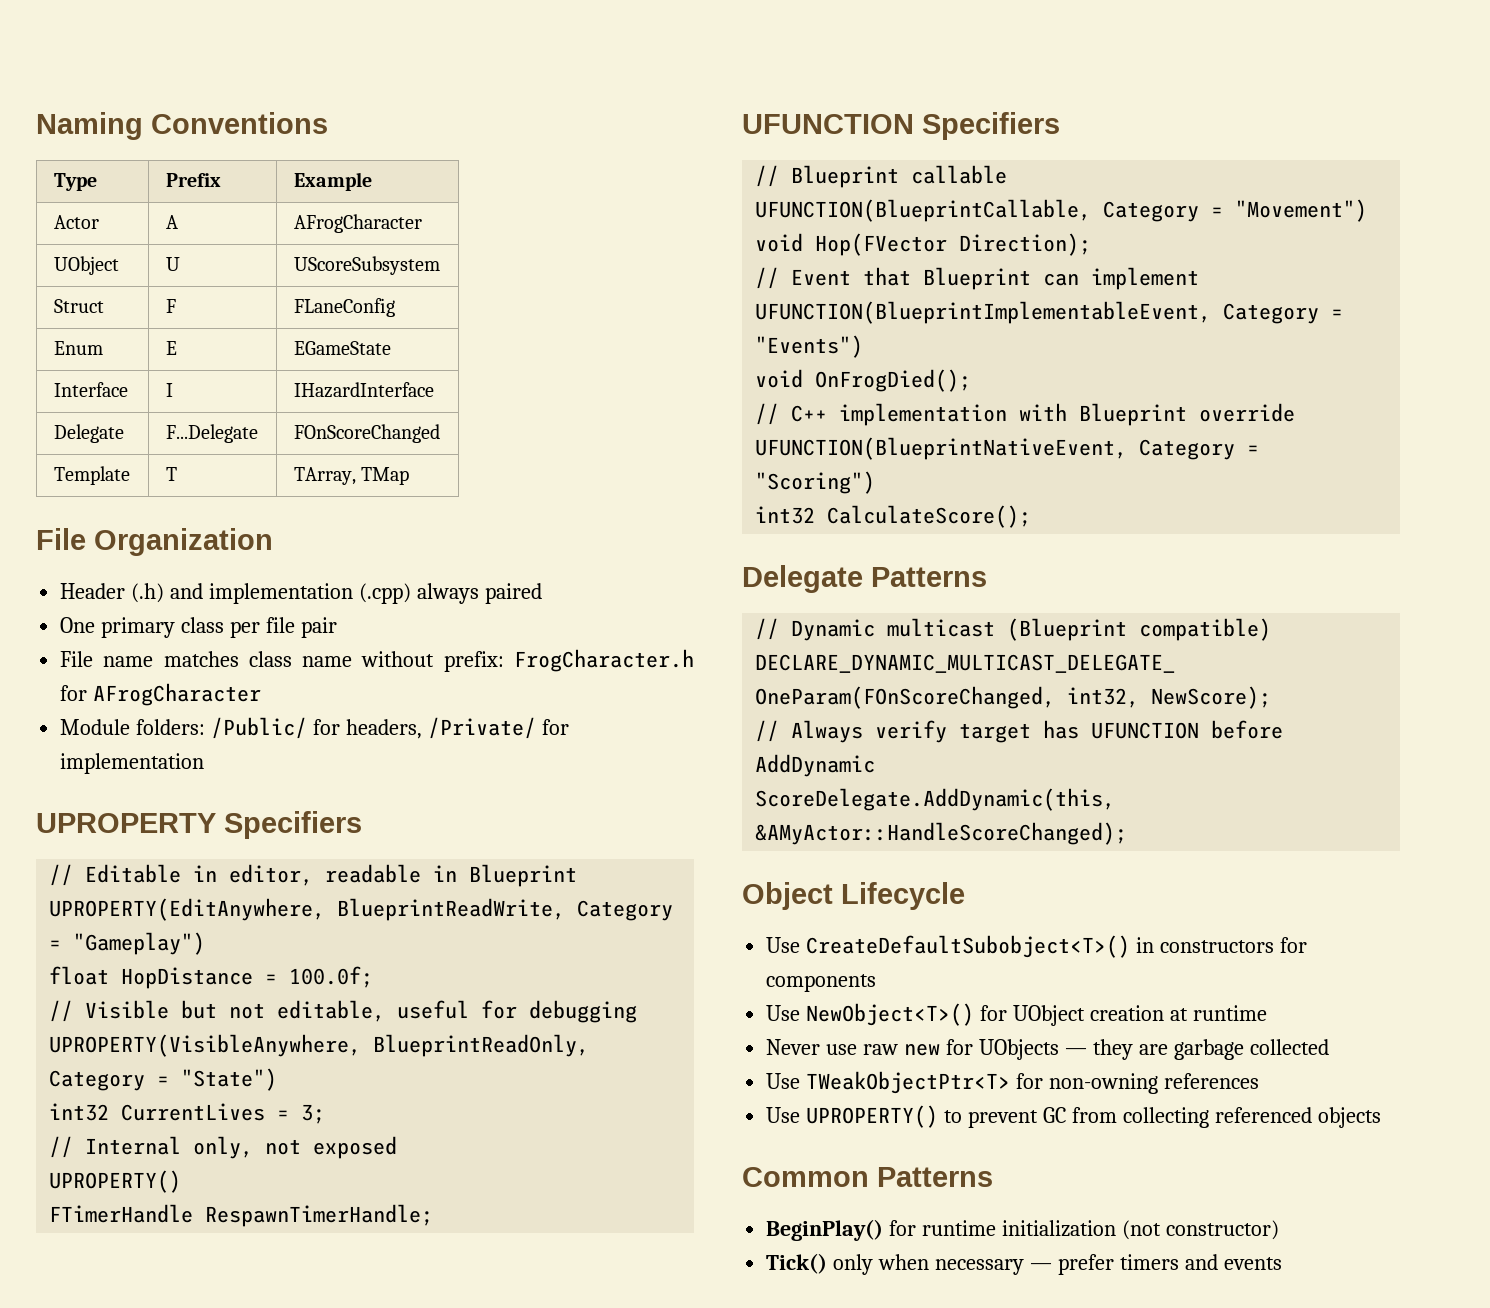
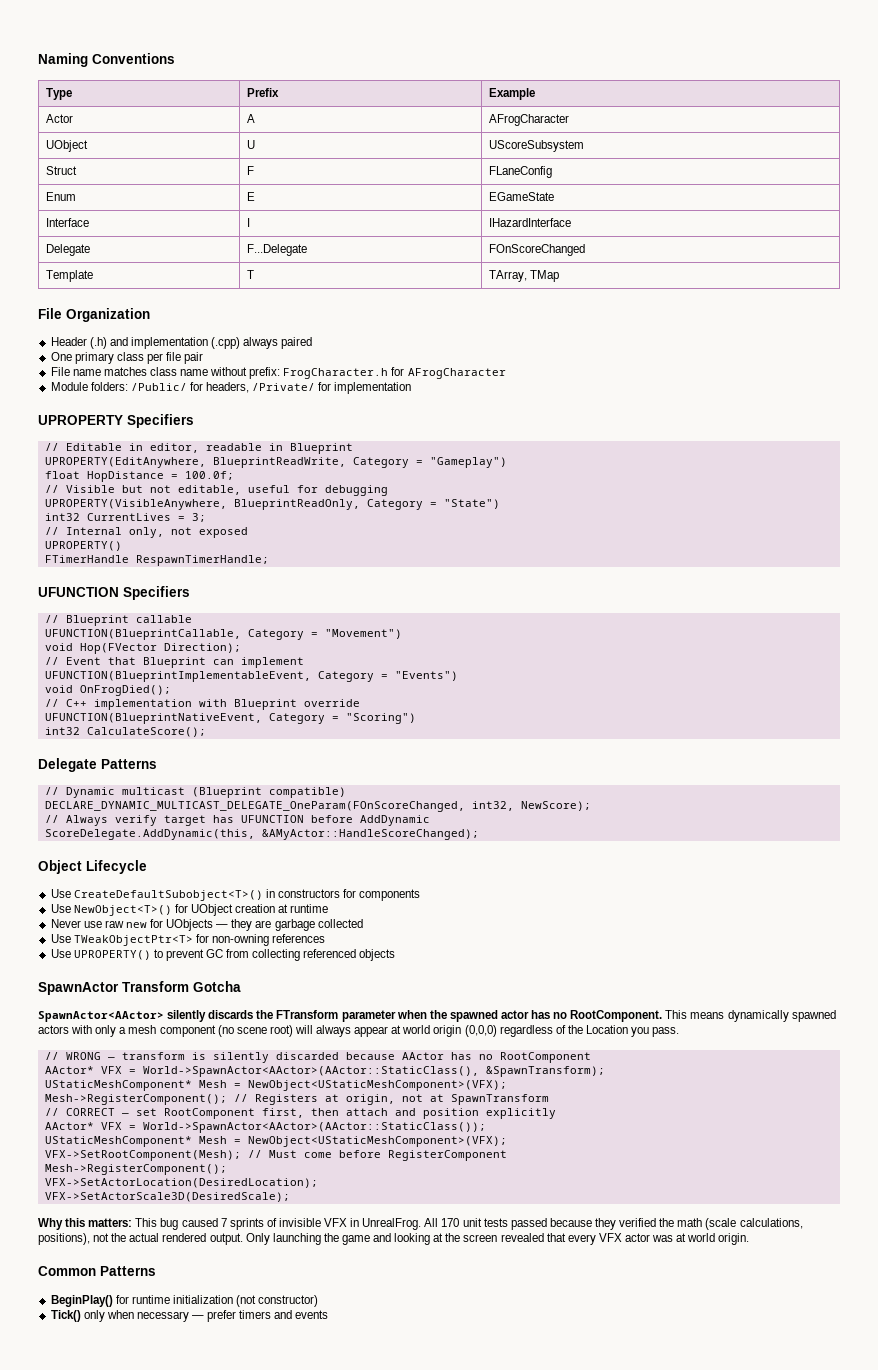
+ SpawnActor Transform Gotcha
+ SpawnActor<AActor> silently discards the FTransform parameter when the spawned actor has no RootComponent. This means dynamically spawned actors with only a mesh component (no scene root) will always appear at world origin (0,0,0) regardless of the Location you pass.
+ // WRONG — transform is silently discarded because AActor has no RootComponent
+ AActor* VFX = World->SpawnActor<AActor>(AActor::StaticClass(), &SpawnTransform);
+ UStaticMeshComponent* Mesh = NewObject<UStaticMeshComponent>(VFX);
+ Mesh->RegisterComponent(); // Registers at origin, not at SpawnTransform
+ // CORRECT — set RootComponent first, then attach and position explicitly
+ AActor* VFX = World->SpawnActor<AActor>(AActor::StaticClass());
+ UStaticMeshComponent* Mesh = NewObject<UStaticMeshComponent>(VFX);
+ VFX->SetRootComponent(Mesh); // Must come before RegisterComponent
+ Mesh->RegisterComponent();
+ VFX->SetActorLocation(DesiredLocation);
+ VFX->SetActorScale3D(DesiredScale);
+ Why this matters: This bug caused 7 sprints of invisible VFX in UnrealFrog. All 170 unit tests passed because they verified the math (scale calculations, positions), not the actual rendered output. Only launching the game and looking at the screen revealed that every VFX actor was at world origin.

